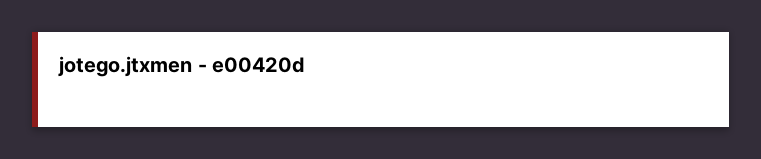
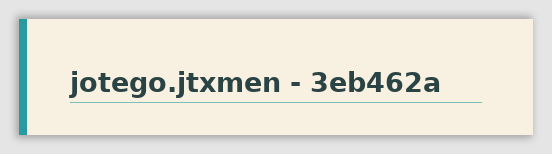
- jotego.jtxmen - e00420d
+ jotego.jtxmen - 3eb462a

